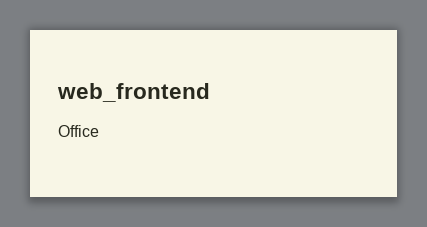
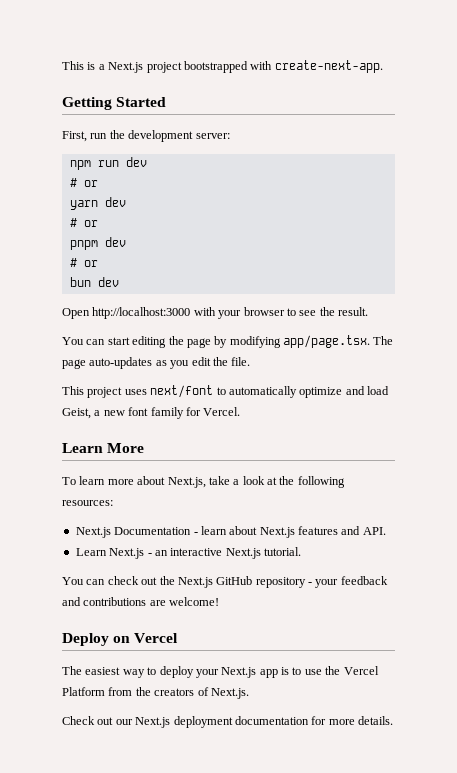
- web_frontend
- Office
+ This is a Next.js project bootstrapped with create-next-app.
+ Getting Started
+ First, run the development server:
+ npm run dev
+ # or
+ yarn dev
+ # or
+ pnpm dev
+ # or
+ bun dev
+ Open http://localhost:3000 with your browser to see the result.
+ You can start editing the page by modifying app/page.tsx. The page auto-updates as you edit the file.
+ This project uses next/font to automatically optimize and load Geist, a new font family for Vercel.
+ Learn More
+ To learn more about Next.js, take a look at the following resources:
+ Next.js Documentation - learn about Next.js features and API.
+ Learn Next.js - an interactive Next.js tutorial.
+ You can check out the Next.js GitHub repository - your feedback and contributions are welcome!
+ Deploy on Vercel
+ The easiest way to deploy your Next.js app is to use the Vercel Platform from the creators of Next.js.
+ Check out our Next.js deployment documentation for more details.

